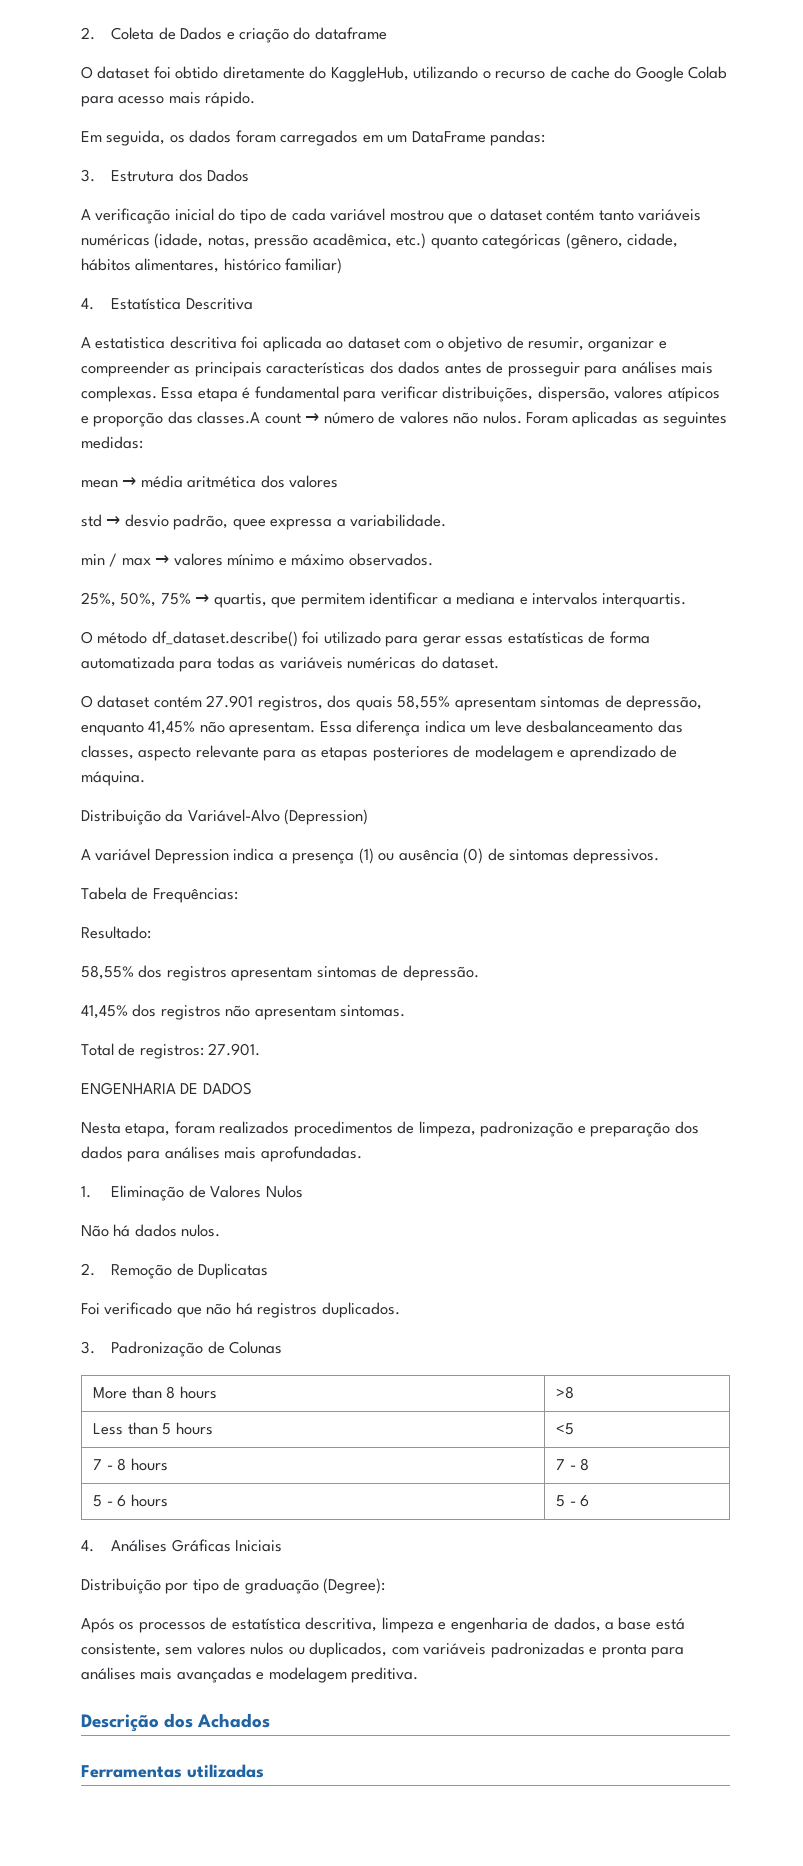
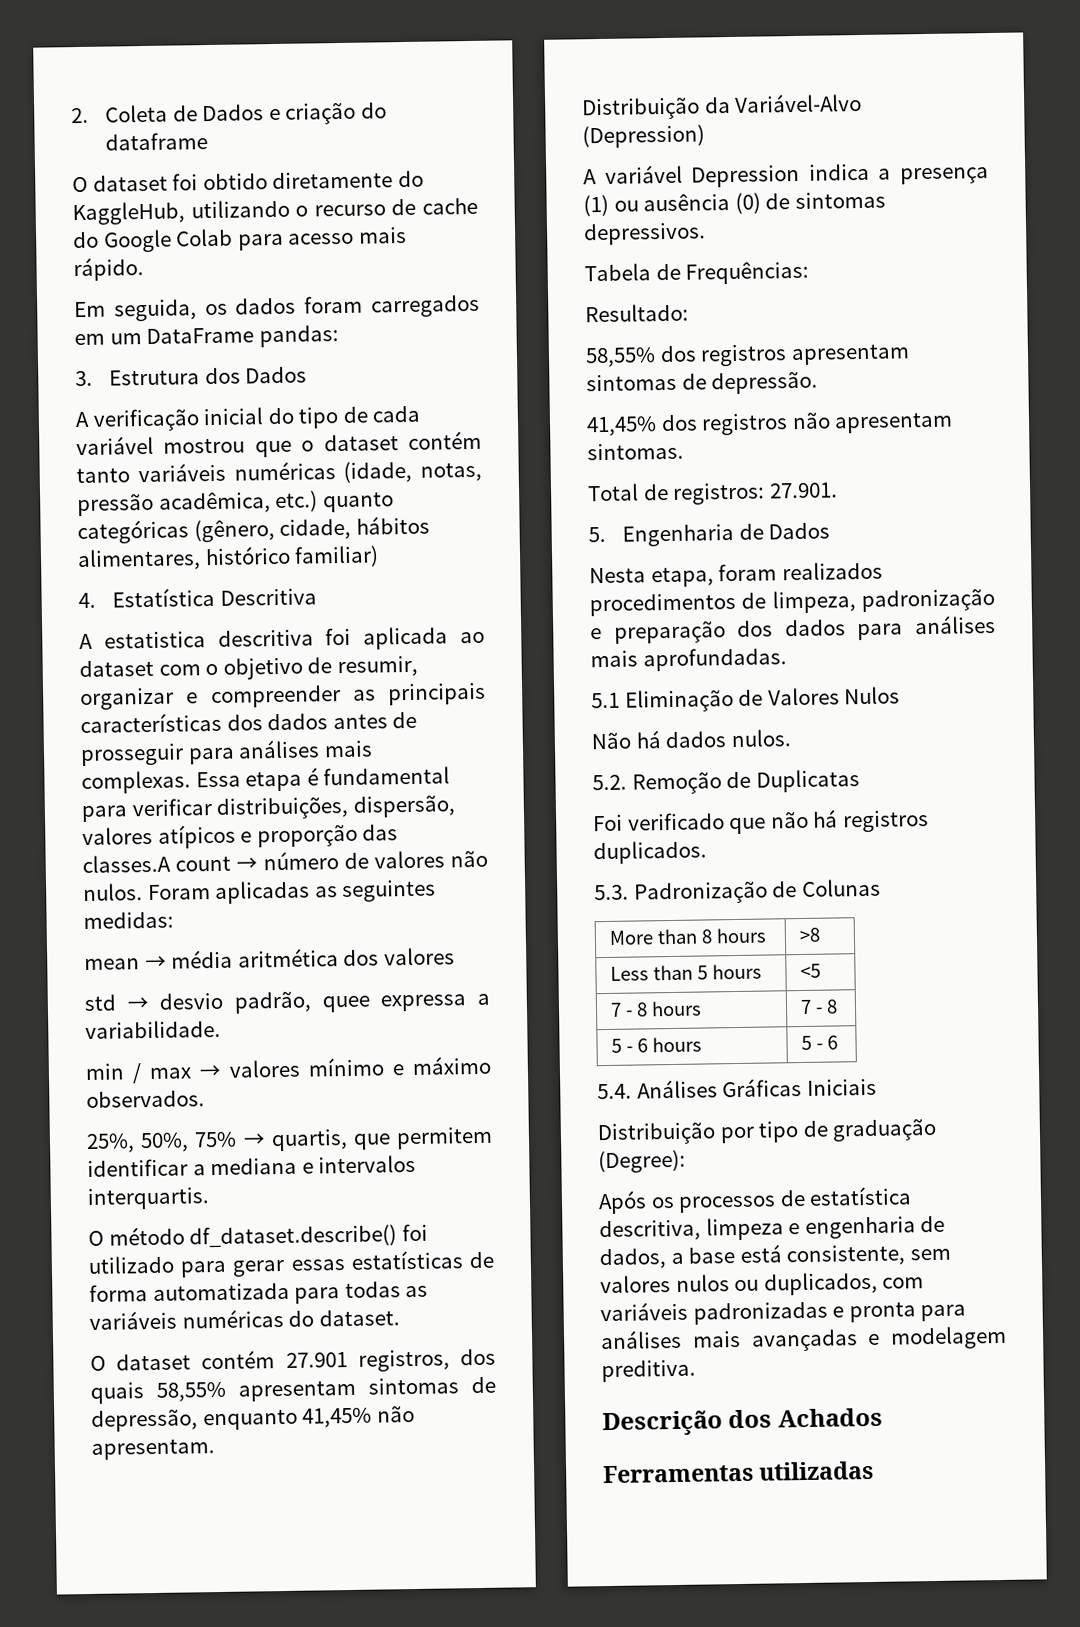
- Essa diferença indica um leve desbalanceamento das classes, aspecto relevante para as etapas posteriores de modelagem e aprendizado de máquina.
- ENGENHARIA DE DADOS
+ 5. Engenharia de Dados
- 1. Eliminação de Valores Nulos
+ 5.1 Eliminação de Valores Nulos
- 2. Remoção de Duplicatas
+ 5.2. Remoção de Duplicatas
- 3. Padronização de Colunas
+ 5.3. Padronização de Colunas
- 4. Análises Gráficas Iniciais
+ 5.4. Análises Gráficas Iniciais

